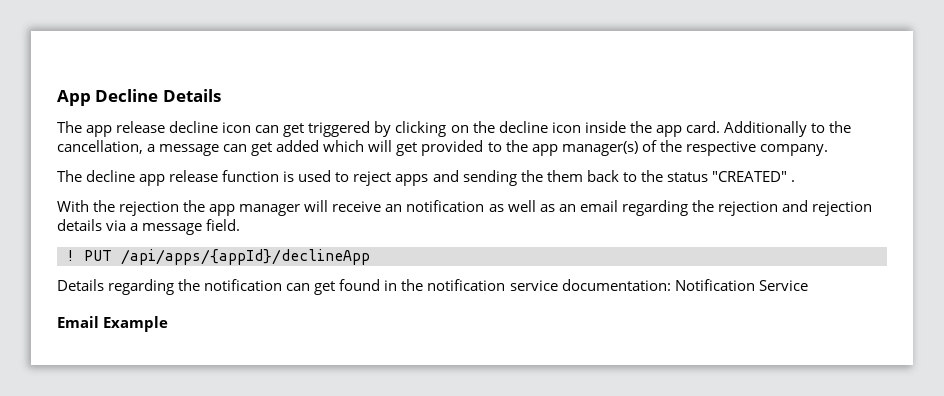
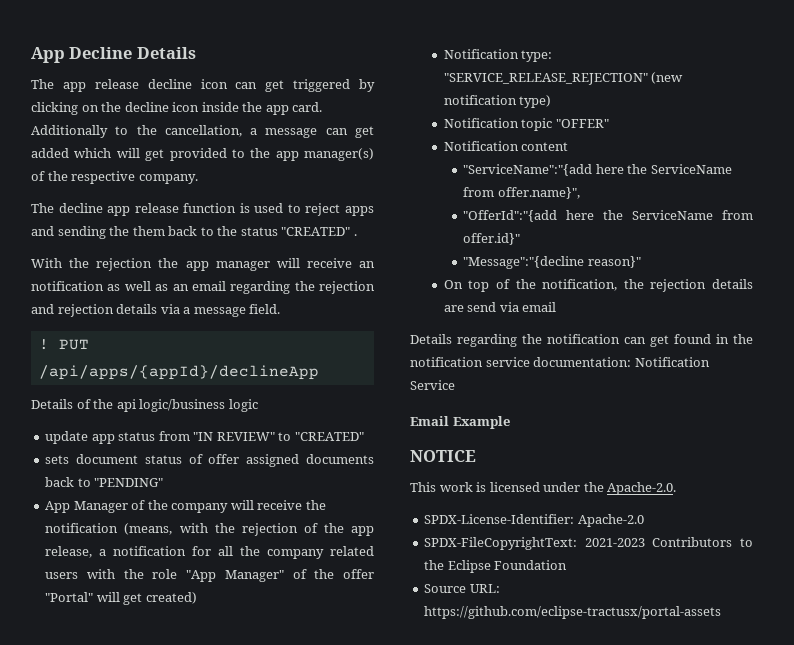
+ Details of the api logic/business logic
+ update app status from "IN REVIEW" to "CREATED"
+ sets document status of offer assigned documents back to "PENDING"
+ App Manager of the company will receive the notification (means, with the rejection of the app release, a notification for all the company related users with the role "App Manager" of the offer "Portal" will get created)
+ Notification type: "SERVICE_RELEASE_REJECTION" (new notification type)
+ Notification topic "OFFER"
+ Notification content
+ "ServiceName":"{add here the ServiceName from offer.name}",
+ "OfferId":"{add here the ServiceName from offer.id}"
+ "Message":"{decline reason}"
+ On top of the notification, the rejection details are send via email
+ NOTICE
+ This work is licensed under the Apache-2.0.
+ SPDX-License-Identifier: Apache-2.0
+ SPDX-FileCopyrightText: 2021-2023 Contributors to the Eclipse Foundation
+ Source URL: https://github.com/eclipse-tractusx/portal-assets

